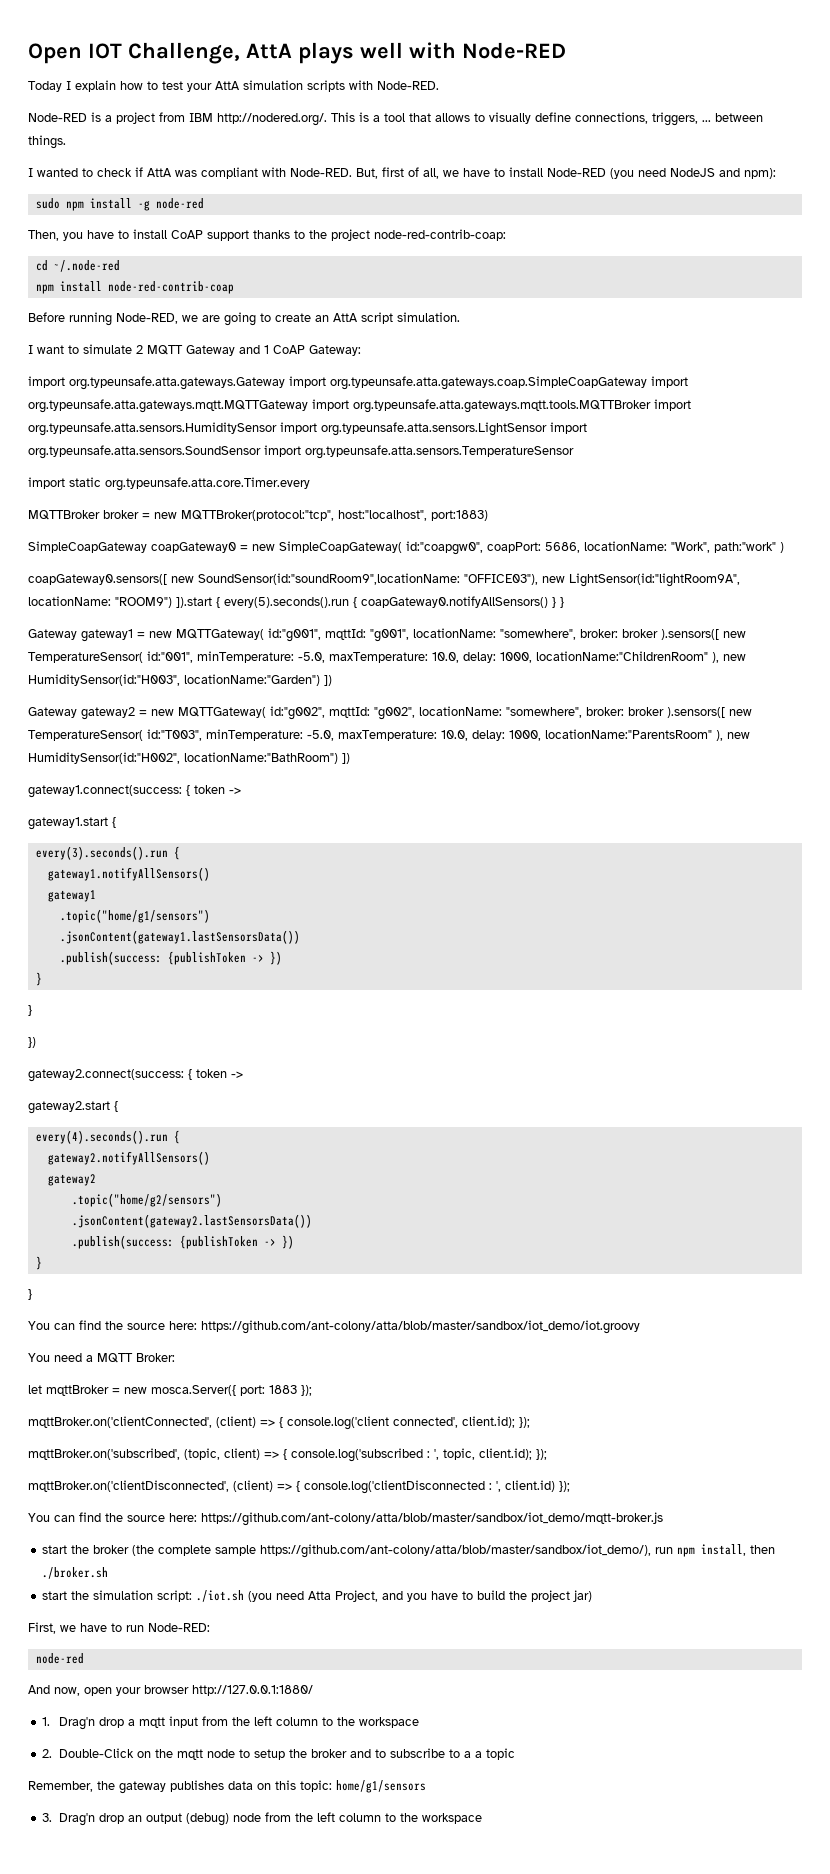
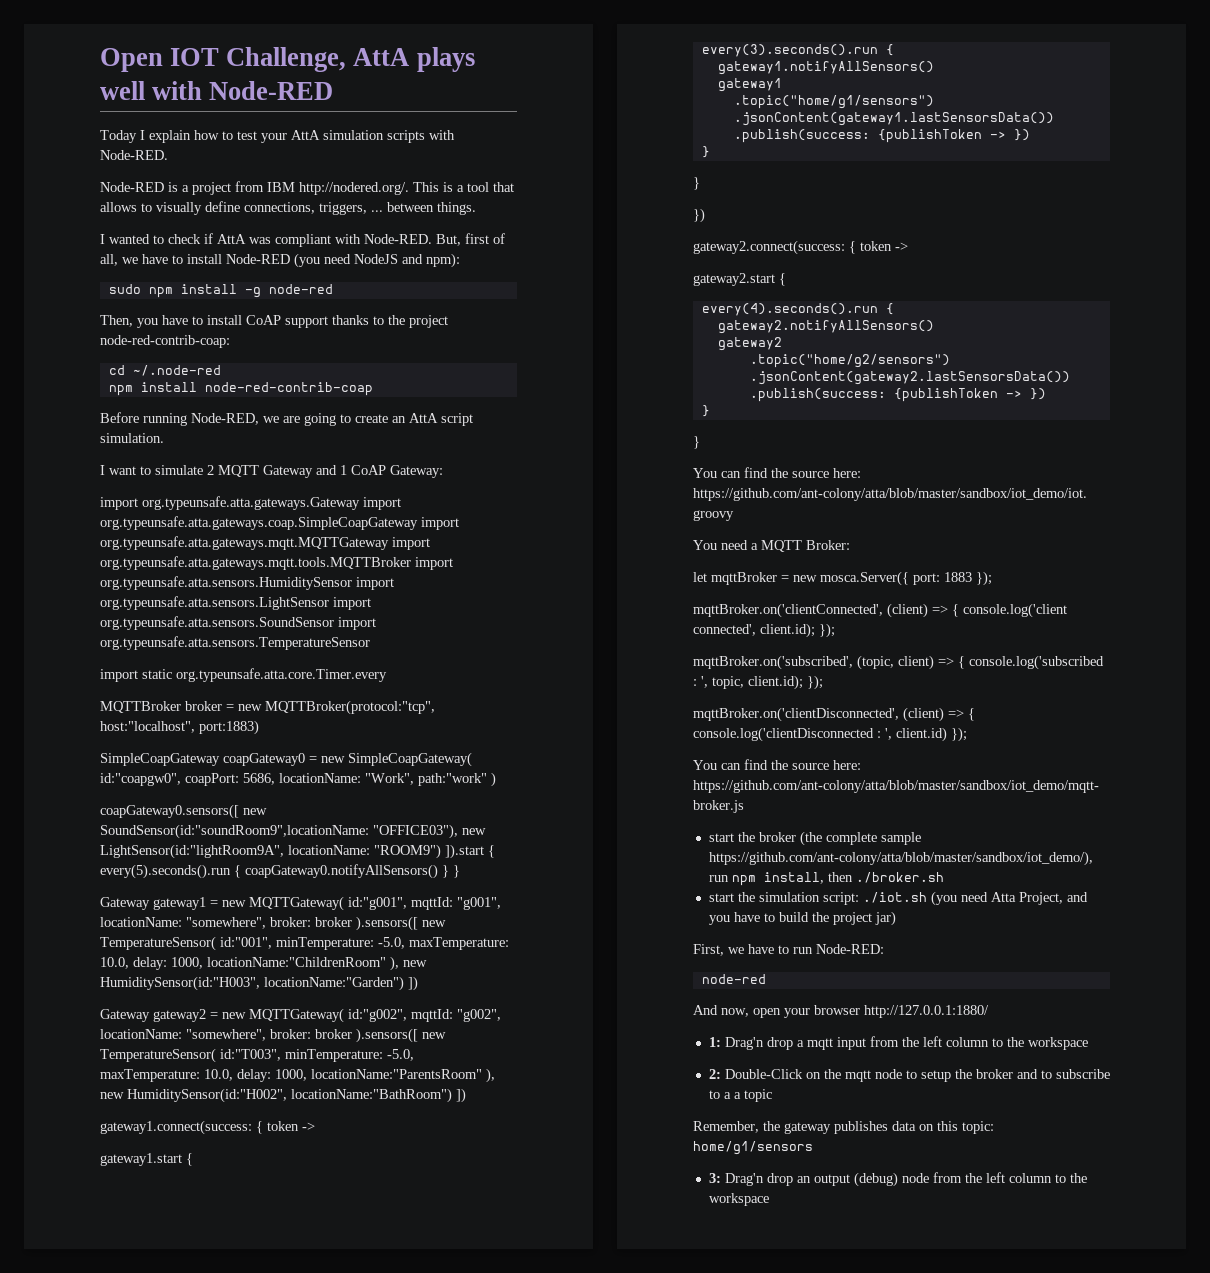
- 1. Drag'n drop a mqtt input from the left column to the workspace
+ 1: Drag'n drop a mqtt input from the left column to the workspace
- 2. Double-Click on the mqtt node to setup the broker and to subscribe to a a topic
+ 2: Double-Click on the mqtt node to setup the broker and to subscribe to a a topic
- 3. Drag'n drop an output (debug) node from the left column to the workspace
+ 3: Drag'n drop an output (debug) node from the left column to the workspace

